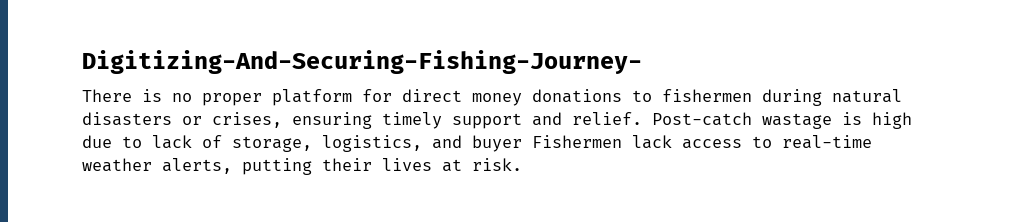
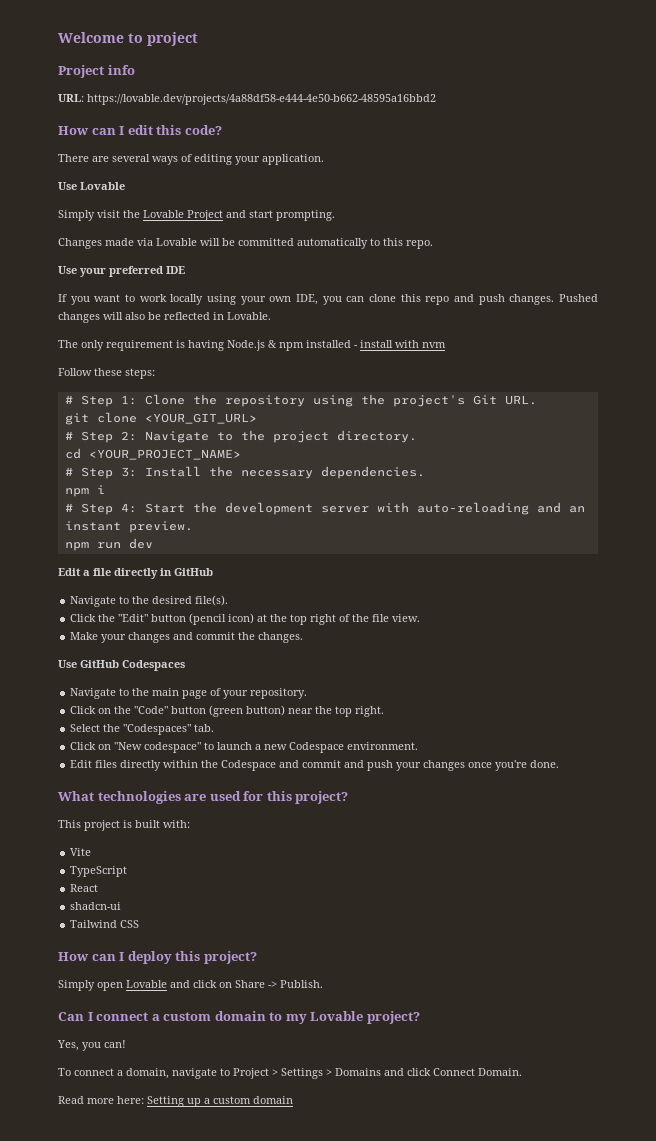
- Digitizing-And-Securing-Fishing-Journey-
- There is no proper platform for direct money donations to fishermen during natural disasters or crises, ensuring timely support and relief. Post-catch wastage is high due to lack of storage, logistics, and buyer Fishermen lack access to real-time weather alerts, putting their lives at risk.
+ Welcome to project
+ Project info
+ URL: https://lovable.dev/projects/4a88df58-e444-4e50-b662-48595a16bbd2
+ How can I edit this code?
+ There are several ways of editing your application.
+ Use Lovable
+ Simply visit the Lovable Project and start prompting.
+ Changes made via Lovable will be committed automatically to this repo.
+ Use your preferred IDE
+ If you want to work locally using your own IDE, you can clone this repo and push changes. Pushed changes will also be reflected in Lovable.
+ The only requirement is having Node.js & npm installed - install with nvm
+ Follow these steps:
+ # Step 1: Clone the repository using the project's Git URL.
+ git clone <YOUR_GIT_URL>
+ # Step 2: Navigate to the project directory.
+ cd <YOUR_PROJECT_NAME>
+ # Step 3: Install the necessary dependencies.
+ npm i
+ # Step 4: Start the development server with auto-reloading and an instant preview.
+ npm run dev
+ Edit a file directly in GitHub
+ Navigate to the desired file(s).
+ Click the "Edit" button (pencil icon) at the top right of the file view.
+ Make your changes and commit the changes.
+ Use GitHub Codespaces
+ Navigate to the main page of your repository.
+ Click on the "Code" button (green button) near the top right.
+ Select the "Codespaces" tab.
+ Click on "New codespace" to launch a new Codespace environment.
+ Edit files directly within the Codespace and commit and push your changes once you're done.
+ What technologies are used for this project?
+ This project is built with:
+ Vite
+ TypeScript
+ React
+ shadcn-ui
+ Tailwind CSS
+ How can I deploy this project?
+ Simply open Lovable and click on Share -> Publish.
+ Can I connect a custom domain to my Lovable project?
+ Yes, you can!
+ To connect a domain, navigate to Project > Settings > Domains and click Connect Domain.
+ Read more here: Setting up a custom domain

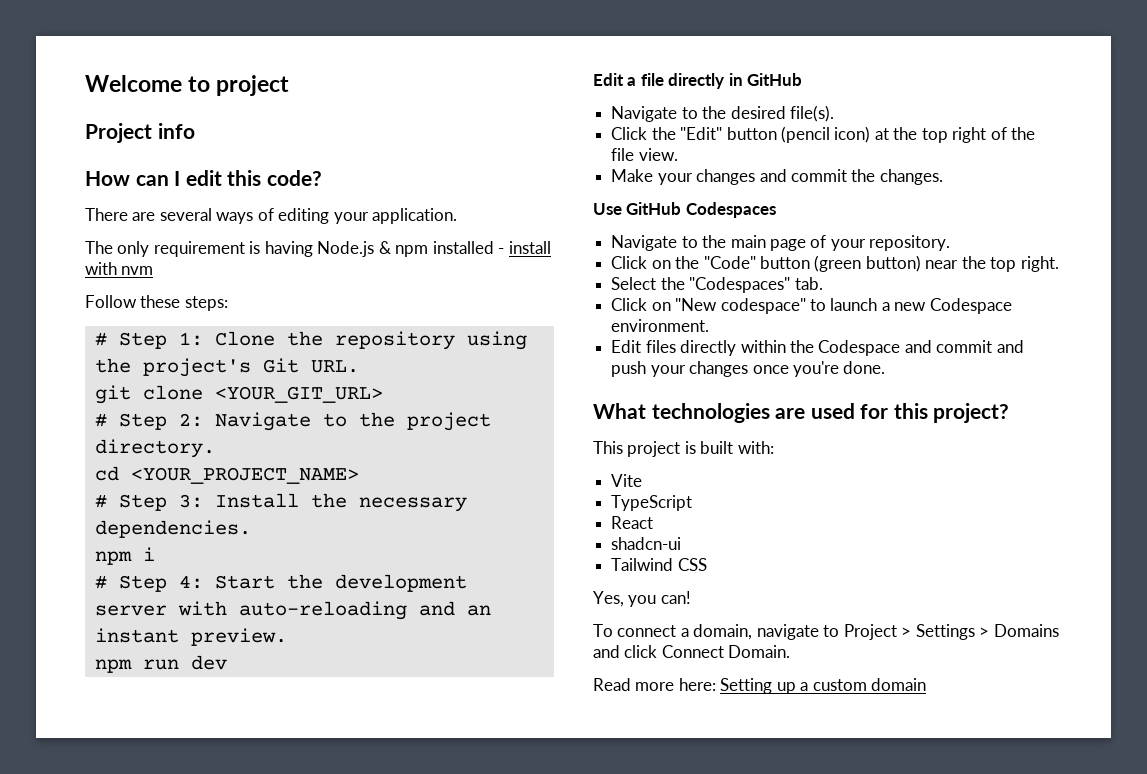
- URL: https://lovable.dev/projects/4a88df58-e444-4e50-b662-48595a16bbd2
- Use Lovable
- Simply visit the Lovable Project and start prompting.
- Changes made via Lovable will be committed automatically to this repo.
- Use your preferred IDE
- If you want to work locally using your own IDE, you can clone this repo and push changes. Pushed changes will also be reflected in Lovable.
- How can I deploy this project?
- Simply open Lovable and click on Share -> Publish.
- Can I connect a custom domain to my Lovable project?

